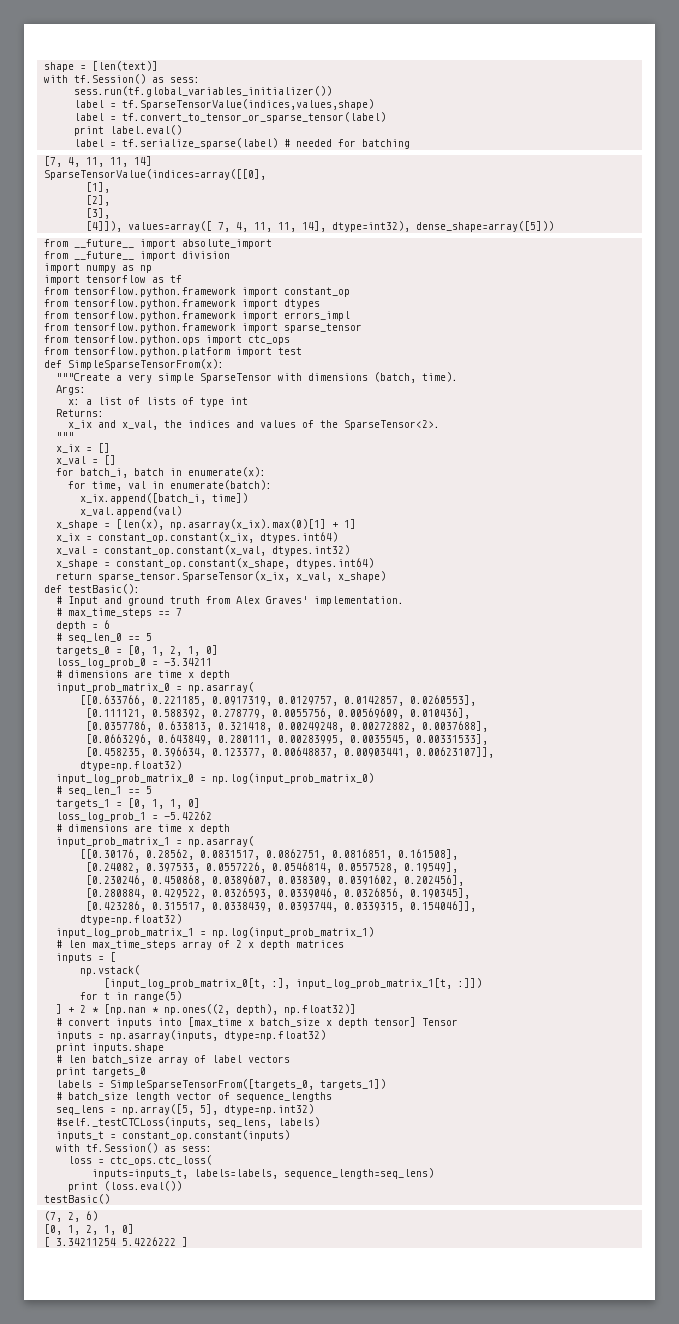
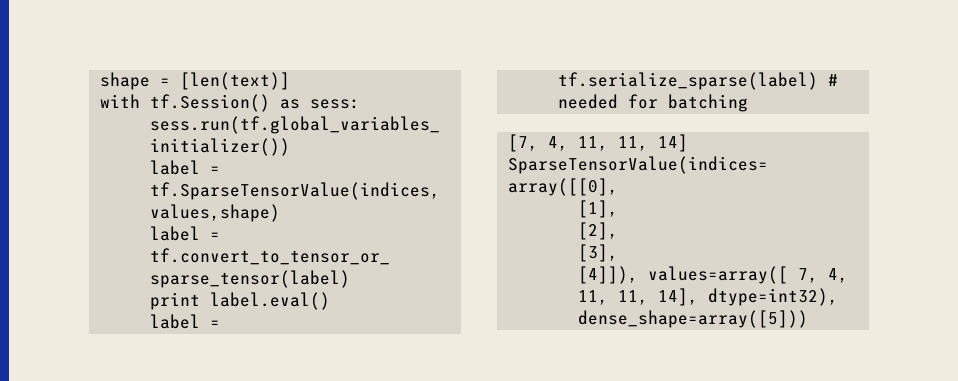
- from __future__ import absolute_import
- from __future__ import division
- import numpy as np
- import tensorflow as tf
- from tensorflow.python.framework import constant_op
- from tensorflow.python.framework import dtypes
- from tensorflow.python.framework import errors_impl
- from tensorflow.python.framework import sparse_tensor
- from tensorflow.python.ops import ctc_ops
- from tensorflow.python.platform import test
- def SimpleSparseTensorFrom(x):
- """Create a very simple SparseTensor with dimensions (batch, time).
- Args:
- x: a list of lists of type int
- Returns:
- x_ix and x_val, the indices and values of the SparseTensor<2>.
- """
- x_ix = []
- x_val = []
- for batch_i, batch in enumerate(x):
- for time, val in enumerate(batch):
- x_ix.append([batch_i, time])
- x_val.append(val)
- x_shape = [len(x), np.asarray(x_ix).max(0)[1] + 1]
- x_ix = constant_op.constant(x_ix, dtypes.int64)
- x_val = constant_op.constant(x_val, dtypes.int32)
- x_shape = constant_op.constant(x_shape, dtypes.int64)
- return sparse_tensor.SparseTensor(x_ix, x_val, x_shape)
- def testBasic():
- # Input and ground truth from Alex Graves' implementation.
- # max_time_steps == 7
- depth = 6
- # seq_len_0 == 5
- targets_0 = [0, 1, 2, 1, 0]
- loss_log_prob_0 = -3.34211
- # dimensions are time x depth
- input_prob_matrix_0 = np.asarray(
- [[0.633766, 0.221185, 0.0917319, 0.0129757, 0.0142857, 0.0260553],
- [0.111121, 0.588392, 0.278779, 0.0055756, 0.00569609, 0.010436],
- [0.0357786, 0.633813, 0.321418, 0.00249248, 0.00272882, 0.0037688],
- [0.0663296, 0.643849, 0.280111, 0.00283995, 0.0035545, 0.00331533],
- [0.458235, 0.396634, 0.123377, 0.00648837, 0.00903441, 0.00623107]],
- dtype=np.float32)
- input_log_prob_matrix_0 = np.log(input_prob_matrix_0)
- # seq_len_1 == 5
- targets_1 = [0, 1, 1, 0]
- loss_log_prob_1 = -5.42262
- # dimensions are time x depth
- input_prob_matrix_1 = np.asarray(
- [[0.30176, 0.28562, 0.0831517, 0.0862751, 0.0816851, 0.161508],
- [0.24082, 0.397533, 0.0557226, 0.0546814, 0.0557528, 0.19549],
- [0.230246, 0.450868, 0.0389607, 0.038309, 0.0391602, 0.202456],
- [0.280884, 0.429522, 0.0326593, 0.0339046, 0.0326856, 0.190345],
- [0.423286, 0.315517, 0.0338439, 0.0393744, 0.0339315, 0.154046]],
- dtype=np.float32)
- input_log_prob_matrix_1 = np.log(input_prob_matrix_1)
- # len max_time_steps array of 2 x depth matrices
- inputs = [
- np.vstack(
- [input_log_prob_matrix_0[t, :], input_log_prob_matrix_1[t, :]])
- for t in range(5)
- ] + 2 * [np.nan * np.ones((2, depth), np.float32)]
- # convert inputs into [max_time x batch_size x depth tensor] Tensor
- inputs = np.asarray(inputs, dtype=np.float32)
- print inputs.shape
- # len batch_size array of label vectors
- print targets_0
- labels = SimpleSparseTensorFrom([targets_0, targets_1])
- # batch_size length vector of sequence_lengths
- seq_lens = np.array([5, 5], dtype=np.int32)
- #self._testCTCLoss(inputs, seq_lens, labels)
- inputs_t = constant_op.constant(inputs)
- with tf.Session() as sess:
- loss = ctc_ops.ctc_loss(
- inputs=inputs_t, labels=labels, sequence_length=seq_lens)
- print (loss.eval())
- testBasic()
- (7, 2, 6)
- [0, 1, 2, 1, 0]
- [ 3.34211254 5.4226222 ]

